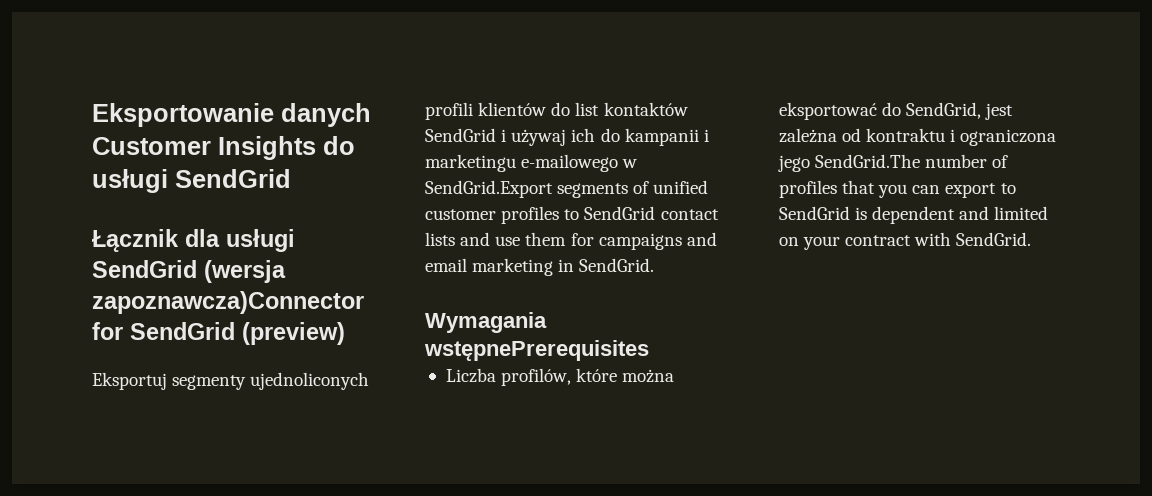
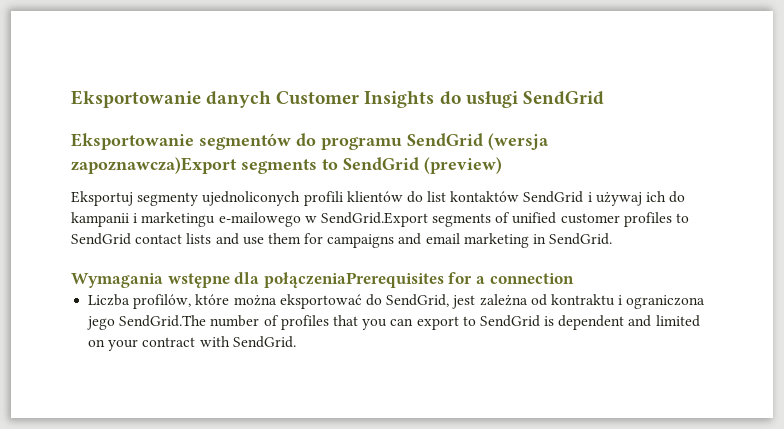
- Łącznik dla usługi SendGrid (wersja zapoznawcza)Connector for SendGrid (preview)
+ Eksportowanie segmentów do programu SendGrid (wersja zapoznawcza)Export segments to SendGrid (preview)
- Wymagania wstępnePrerequisites
+ Wymagania wstępne dla połączeniaPrerequisites for a connection

